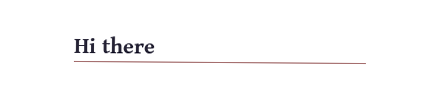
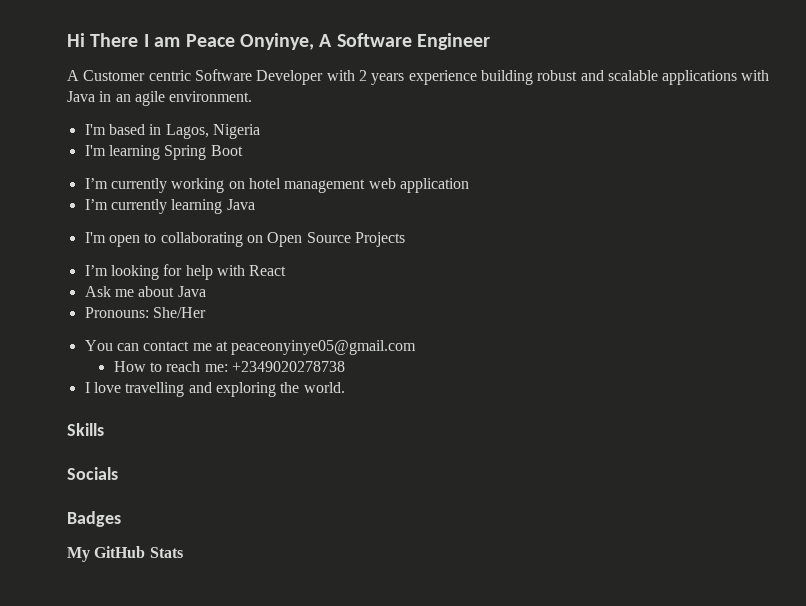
- Hi there
+ Hi There I am Peace Onyinye, A Software Engineer
+ A Customer centric Software Developer with 2 years experience building robust and scalable applications with Java in an agile environment.
+ I'm based in Lagos, Nigeria
+ I'm learning Spring Boot
+ I’m currently working on hotel management web application
+ I’m currently learning Java
+ I'm open to collaborating on Open Source Projects
+ I’m looking for help with React
+ Ask me about Java
+ Pronouns: She/Her
+ You can contact me at peaceonyinye05@gmail.com
+ How to reach me: +2349020278738
+ I love travelling and exploring the world.
+ Skills
+ Socials
+ Badges
+ My GitHub Stats

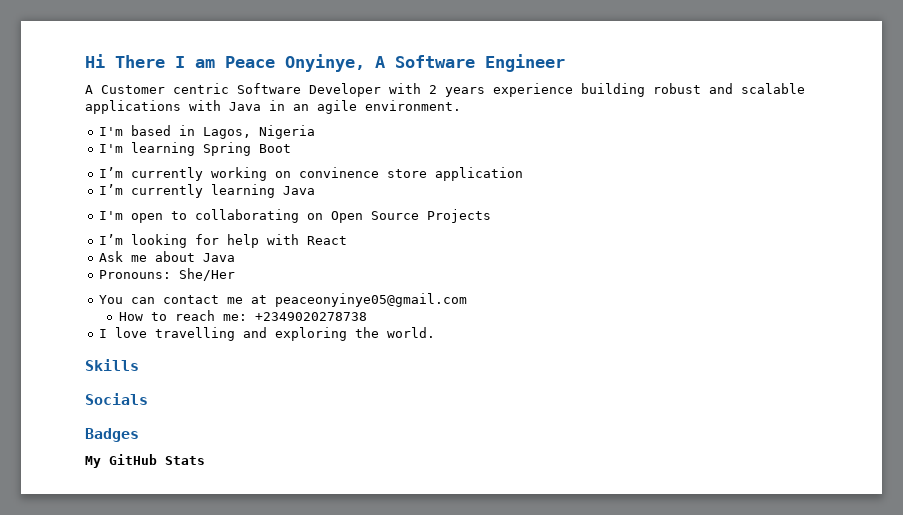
- I’m currently working on hotel management web application
+ I’m currently working on convinence store application

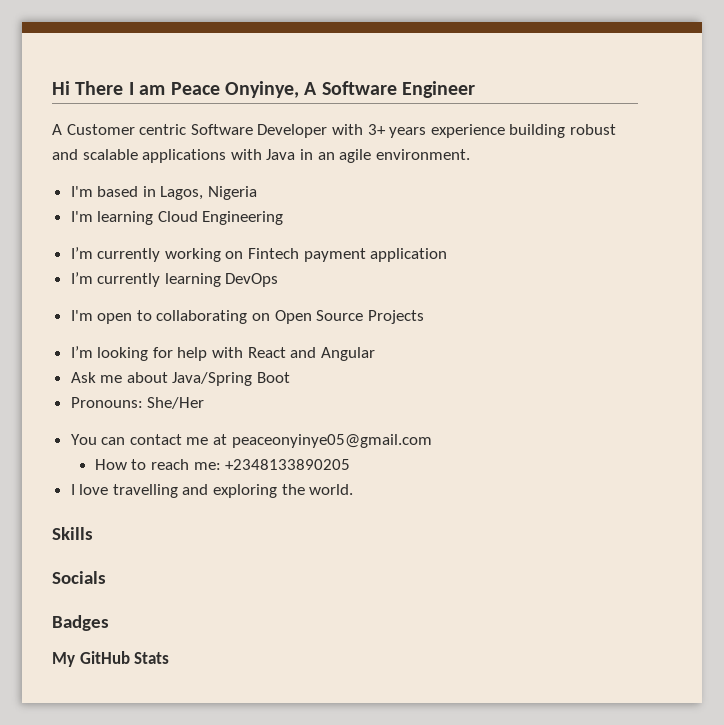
- A Customer centric Software Developer with 2 years experience building robust and scalable applications with Java in an agile environment.
+ A Customer centric Software Developer with 3+ years experience building robust and scalable applications with Java in an agile environment.
- I'm learning Spring Boot
+ I'm learning Cloud Engineering
- I’m currently working on convinence store application
+ I’m currently working on Fintech payment application
- I’m currently learning Java
+ I’m currently learning DevOps
- I’m looking for help with React
+ I’m looking for help with React and Angular
- Ask me about Java
+ Ask me about Java/Spring Boot
- How to reach me: +2349020278738
+ How to reach me: +2348133890205

